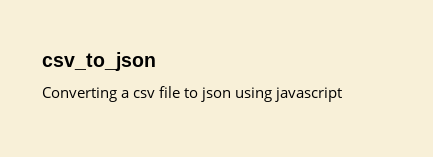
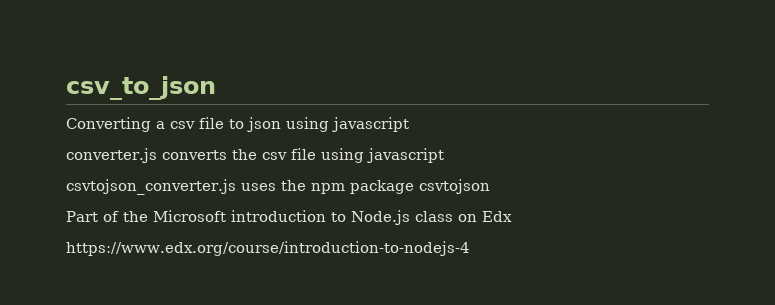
+ converter.js converts the csv file using javascript
+ csvtojson_converter.js uses the npm package csvtojson
+ Part of the Microsoft introduction to Node.js class on Edx
+ https://www.edx.org/course/introduction-to-nodejs-4

